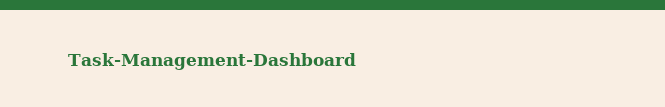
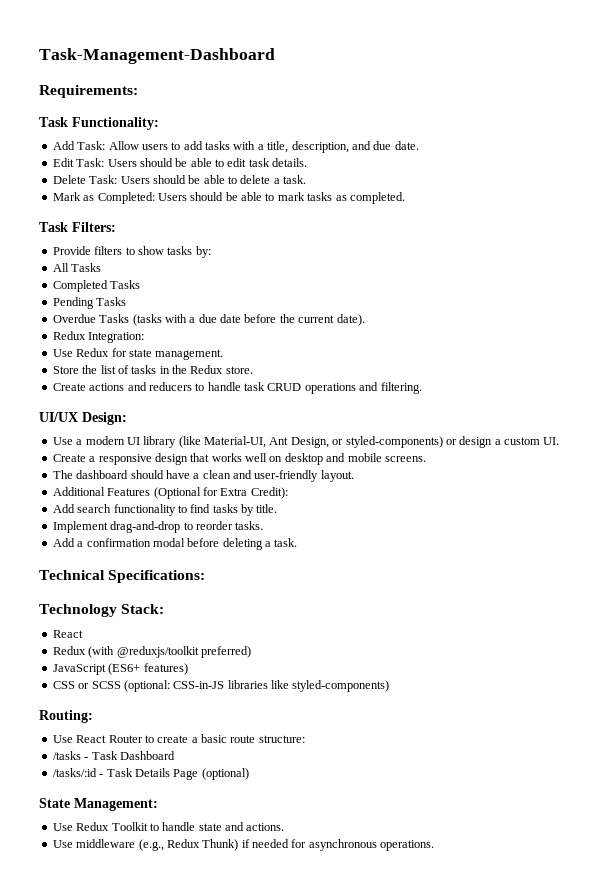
+ Requirements:
+ Task Functionality:
+ Add Task: Allow users to add tasks with a title, description, and due date.
+ Edit Task: Users should be able to edit task details.
+ Delete Task: Users should be able to delete a task.
+ Mark as Completed: Users should be able to mark tasks as completed.
+ Task Filters:
+ Provide filters to show tasks by:
+ All Tasks
+ Completed Tasks
+ Pending Tasks
+ Overdue Tasks (tasks with a due date before the current date).
+ Redux Integration:
+ Use Redux for state management.
+ Store the list of tasks in the Redux store.
+ Create actions and reducers to handle task CRUD operations and filtering.
+ UI/UX Design:
+ Use a modern UI library (like Material-UI, Ant Design, or styled-components) or design a custom UI.
+ Create a responsive design that works well on desktop and mobile screens.
+ The dashboard should have a clean and user-friendly layout.
+ Additional Features (Optional for Extra Credit):
+ Add search functionality to find tasks by title.
+ Implement drag-and-drop to reorder tasks.
+ Add a confirmation modal before deleting a task.
+ Technical Specifications:
+ Technology Stack:
+ React
+ Redux (with @reduxjs/toolkit preferred)
+ JavaScript (ES6+ features)
+ CSS or SCSS (optional: CSS-in-JS libraries like styled-components)
+ Routing:
+ Use React Router to create a basic route structure:
+ /tasks - Task Dashboard
+ /tasks/:id - Task Details Page (optional)
+ State Management:
+ Use Redux Toolkit to handle state and actions.
+ Use middleware (e.g., Redux Thunk) if needed for asynchronous operations.

